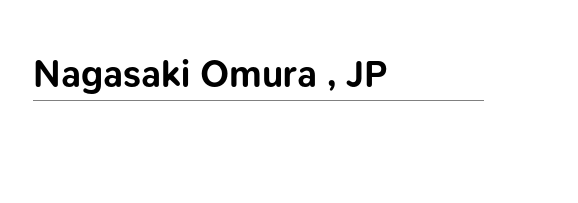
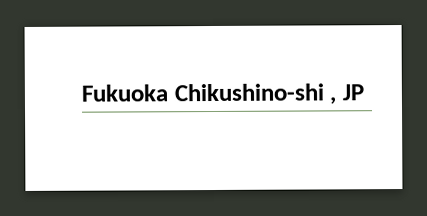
- Nagasaki Omura , JP
+ Fukuoka Chikushino-shi , JP

